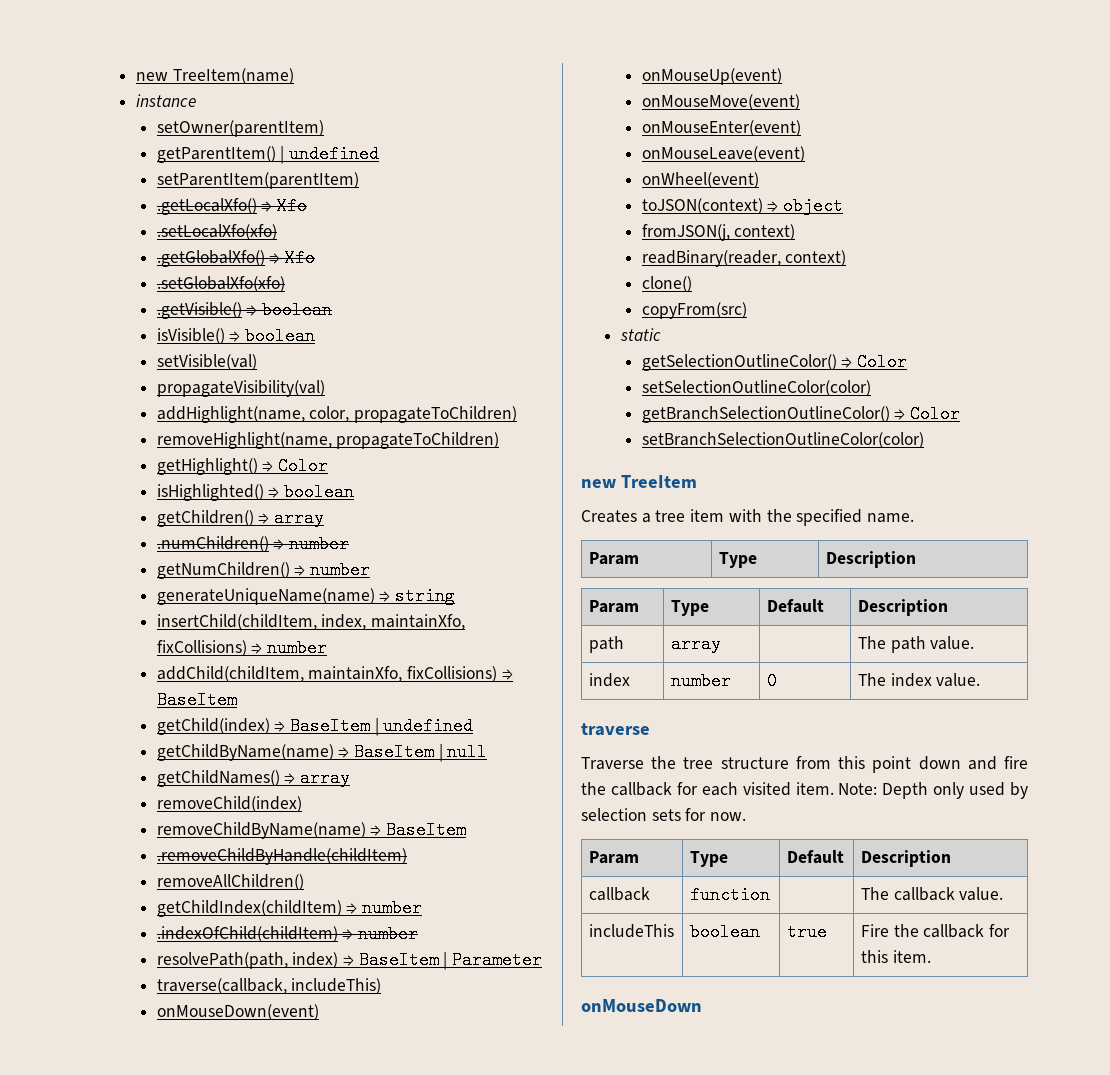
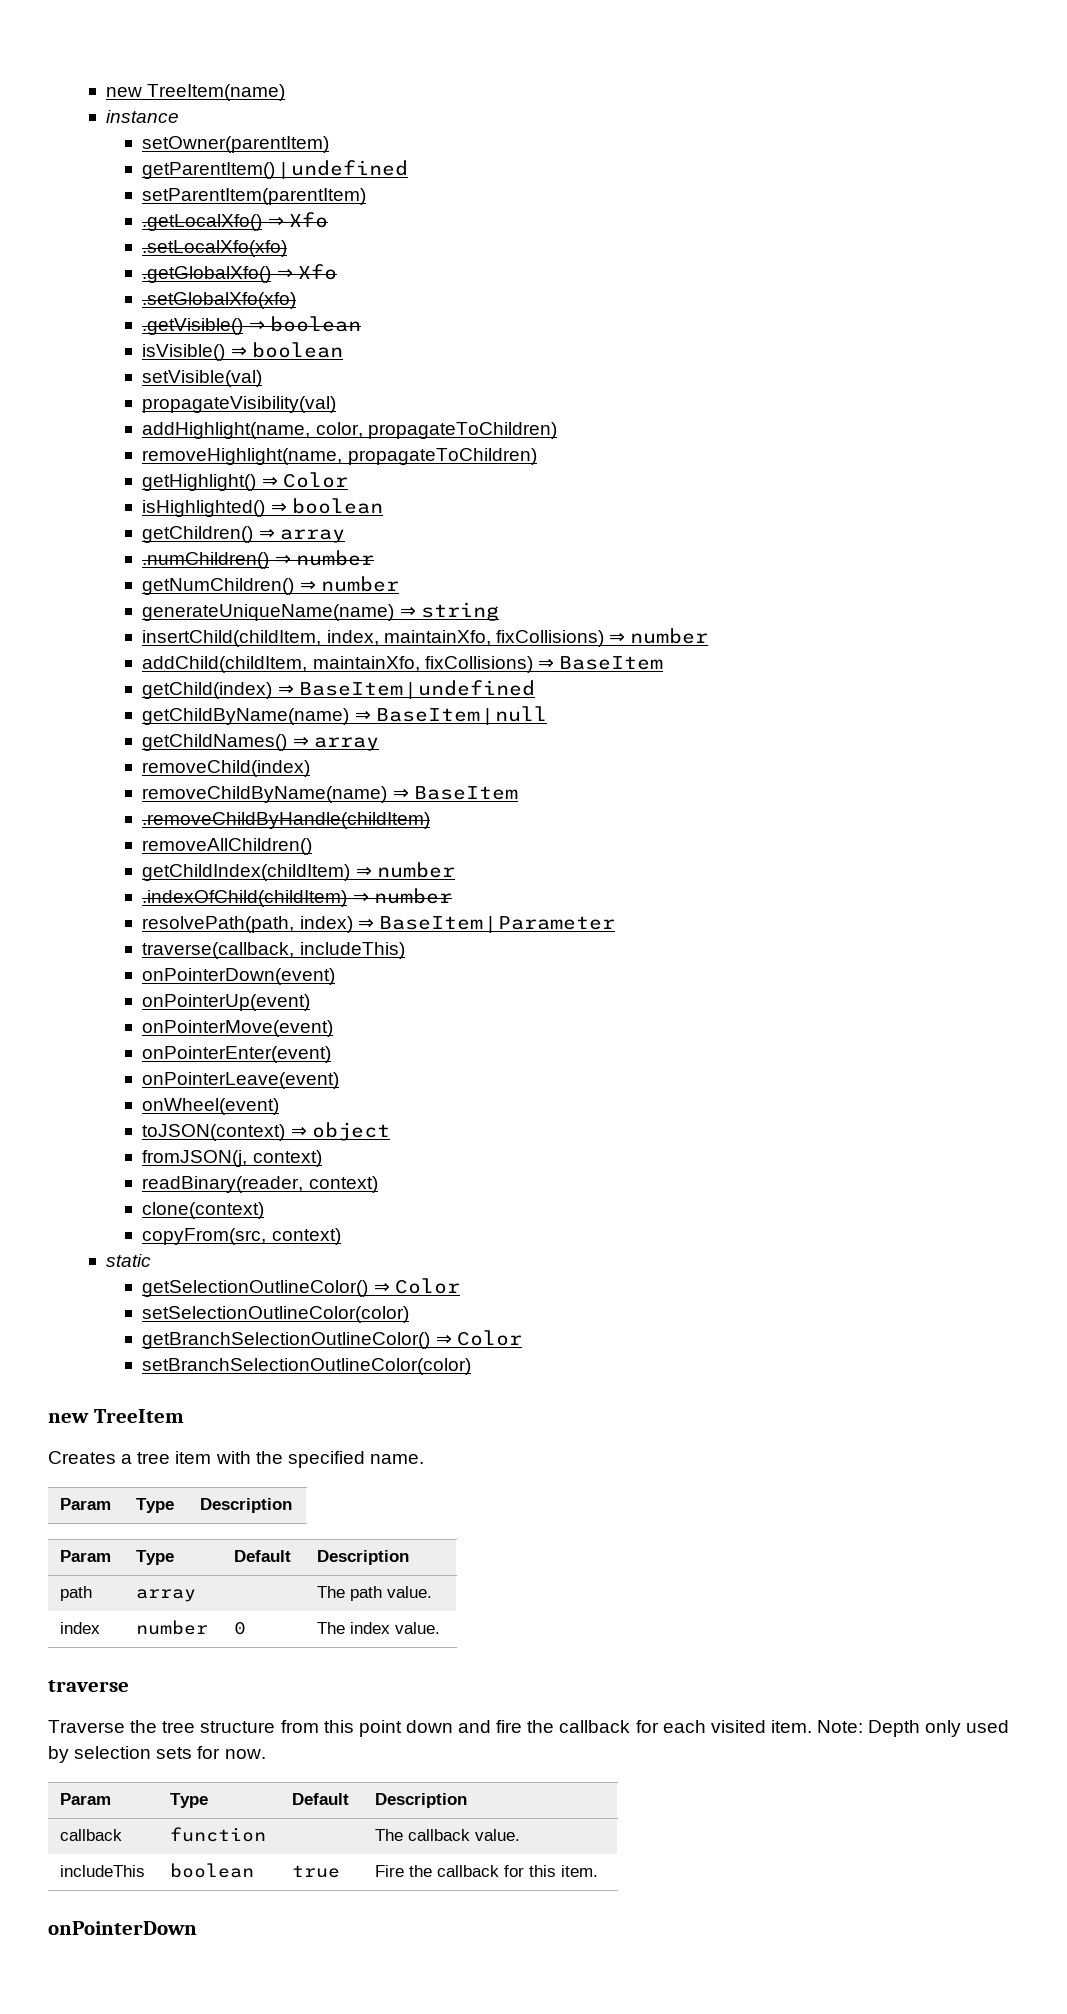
- onMouseDown(event)
- onMouseUp(event)
- onMouseMove(event)
- onMouseEnter(event)
- onMouseLeave(event)
+ onPointerDown(event)
+ onPointerUp(event)
+ onPointerMove(event)
+ onPointerEnter(event)
+ onPointerLeave(event)
- clone()
- copyFrom(src)
+ clone(context)
+ copyFrom(src, context)
- onMouseDown
+ onPointerDown

